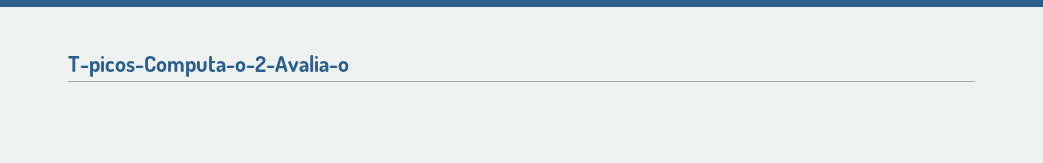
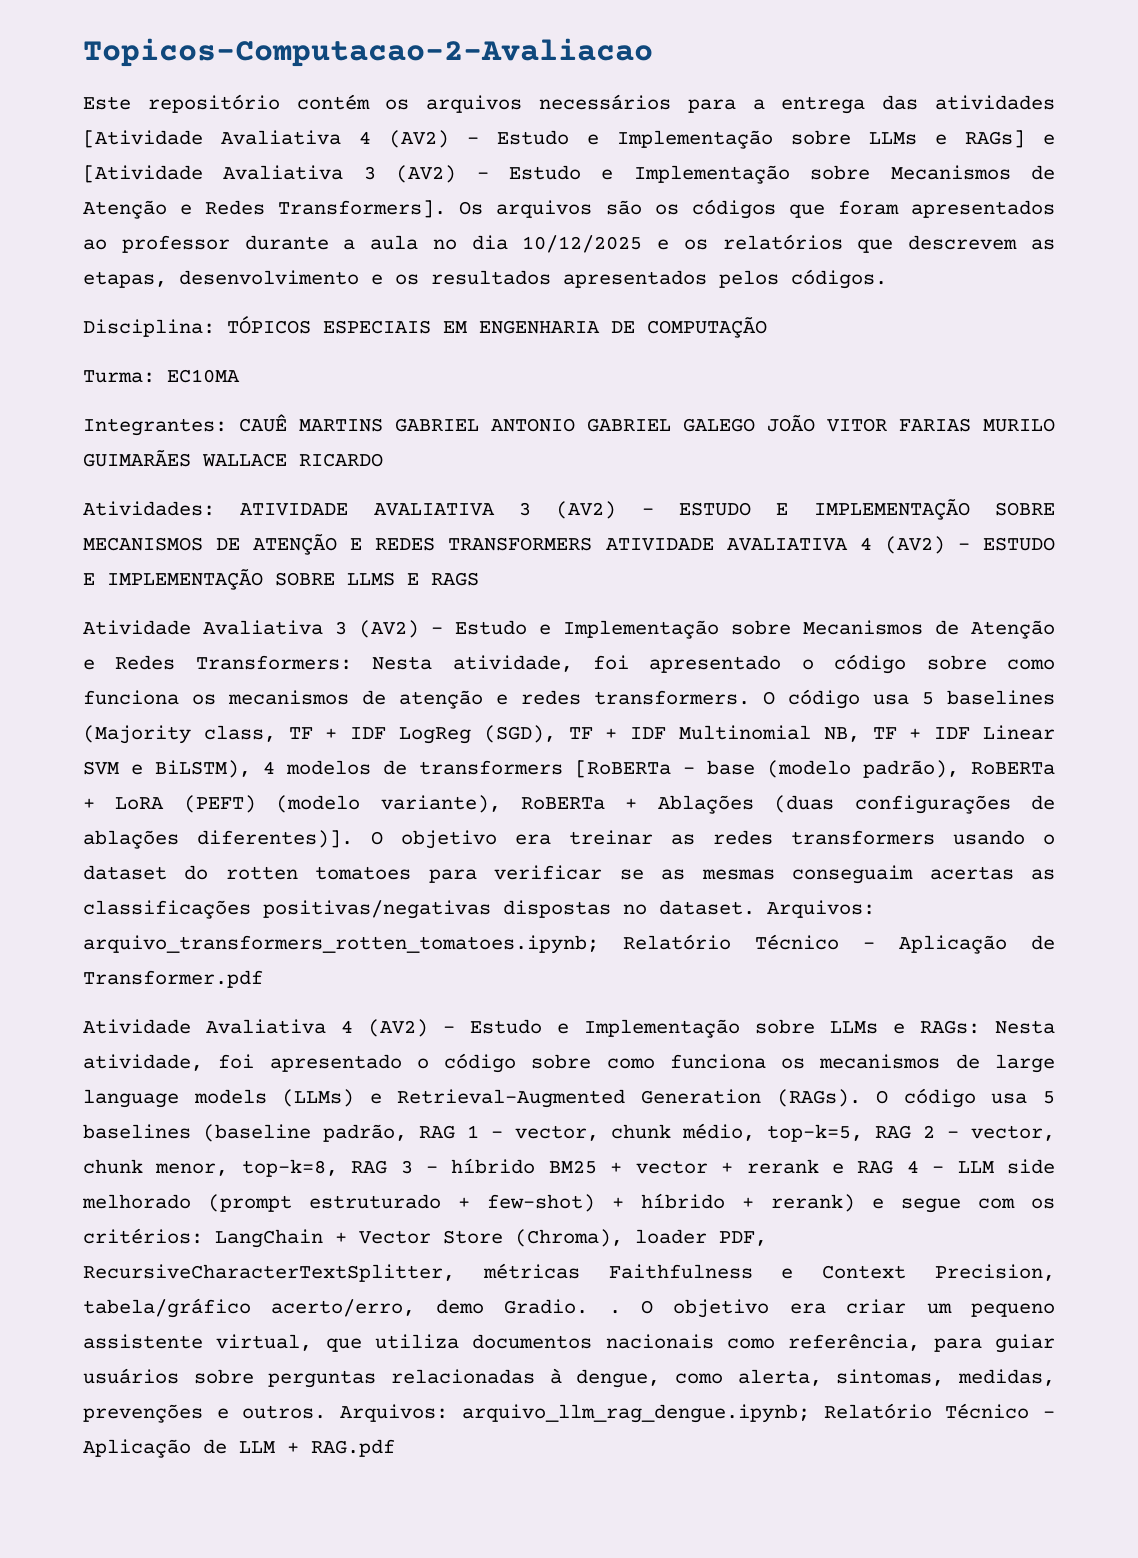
- T-picos-Computa-o-2-Avalia-o
+ Topicos-Computacao-2-Avaliacao
+ Este repositório contém os arquivos necessários para a entrega das atividades [Atividade Avaliativa 4 (AV2) - Estudo e Implementação sobre LLMs e RAGs] e [Atividade Avaliativa 3 (AV2) - Estudo e Implementação sobre Mecanismos de Atenção e Redes Transformers]. Os arquivos são os códigos que foram apresentados ao professor durante a aula no dia 10/12/2025 e os relatórios que descrevem as etapas, desenvolvimento e os resultados apresentados pelos códigos.
+ Disciplina: TÓPICOS ESPECIAIS EM ENGENHARIA DE COMPUTAÇÃO
+ Turma: EC10MA
+ Integrantes: CAUÊ MARTINS GABRIEL ANTONIO GABRIEL GALEGO JOÃO VITOR FARIAS MURILO GUIMARÃES WALLACE RICARDO
+ Atividades: ATIVIDADE AVALIATIVA 3 (AV2) - ESTUDO E IMPLEMENTAÇÃO SOBRE MECANISMOS DE ATENÇÃO E REDES TRANSFORMERS ATIVIDADE AVALIATIVA 4 (AV2) - ESTUDO E IMPLEMENTAÇÃO SOBRE LLMS E RAGS
+ Atividade Avaliativa 3 (AV2) - Estudo e Implementação sobre Mecanismos de Atenção e Redes Transformers: Nesta atividade, foi apresentado o código sobre como funciona os mecanismos de atenção e redes transformers. O código usa 5 baselines (Majority class, TF + IDF LogReg (SGD), TF + IDF Multinomial NB, TF + IDF Linear SVM e BiLSTM), 4 modelos de transformers [RoBERTa - base (modelo padrão), RoBERTa + LoRA (PEFT) (modelo variante), RoBERTa + Ablações (duas configurações de ablações diferentes)]. O objetivo era treinar as redes transformers usando o dataset do rotten tomatoes para verificar se as mesmas conseguaim acertas as classificações positivas/negativas dispostas no dataset. Arquivos: arquivo_transformers_rotten_tomatoes.ipynb; Relatório Técnico - Aplicação de Transformer.pdf
+ Atividade Avaliativa 4 (AV2) - Estudo e Implementação sobre LLMs e RAGs: Nesta atividade, foi apresentado o código sobre como funciona os mecanismos de large language models (LLMs) e Retrieval-Augmented Generation (RAGs). O código usa 5 baselines (baseline padrão, RAG 1 – vector, chunk médio, top-k=5, RAG 2 – vector, chunk menor, top-k=8, RAG 3 – híbrido BM25 + vector + rerank e RAG 4 – LLM side melhorado (prompt estruturado + few-shot) + híbrido + rerank) e segue com os critérios: LangChain + Vector Store (Chroma), loader PDF, RecursiveCharacterTextSplitter, métricas Faithfulness e Context Precision, tabela/gráfico acerto/erro, demo Gradio. . O objetivo era criar um pequeno assistente virtual, que utiliza documentos nacionais como referência, para guiar usuários sobre perguntas relacionadas à dengue, como alerta, sintomas, medidas, prevenções e outros. Arquivos: arquivo_llm_rag_dengue.ipynb; Relatório Técnico - Aplicação de LLM + RAG.pdf

